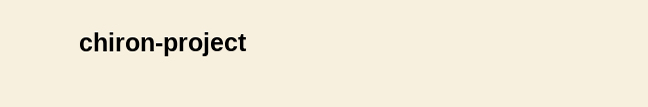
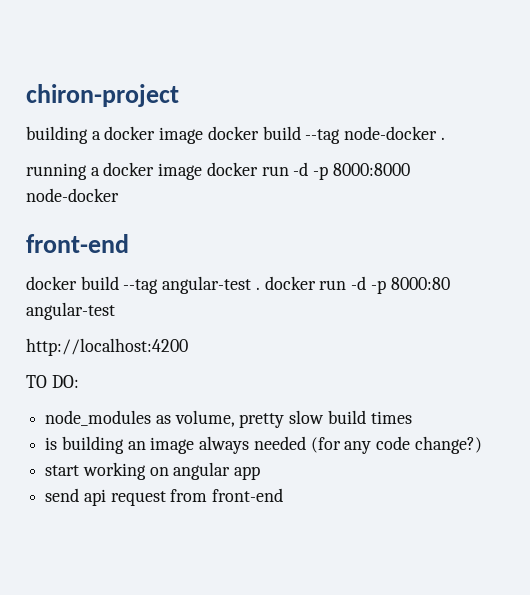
+ building a docker image docker build --tag node-docker .
+ running a docker image docker run -d -p 8000:8000 node-docker
+ front-end
+ docker build --tag angular-test . docker run -d -p 8000:80 angular-test
+ http://localhost:4200
+ TO DO:
+ node_modules as volume, pretty slow build times
+ is building an image always needed (for any code change?)
+ start working on angular app
+ send api request from front-end

